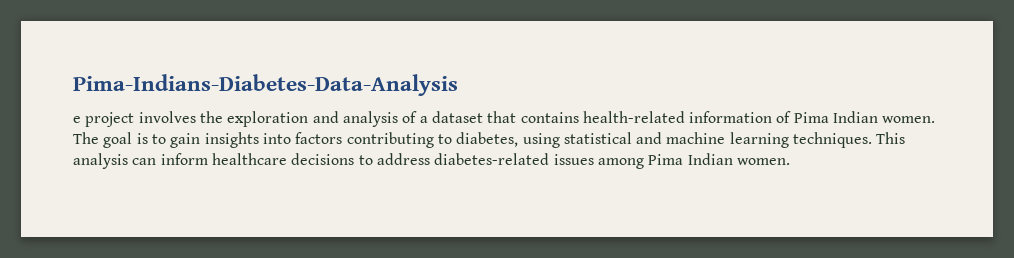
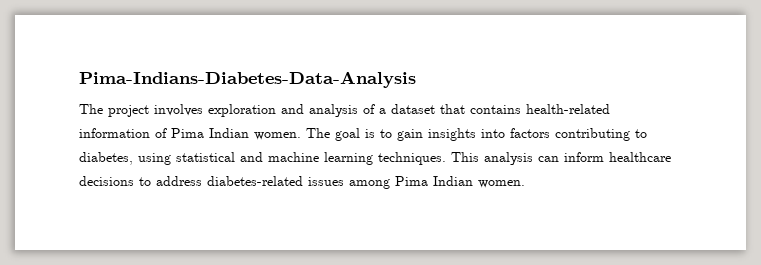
- e project involves the exploration and analysis of a dataset that contains health-related information of Pima Indian women.
+ The project involves exploration and analysis of a dataset that contains health-related information of Pima Indian women.

